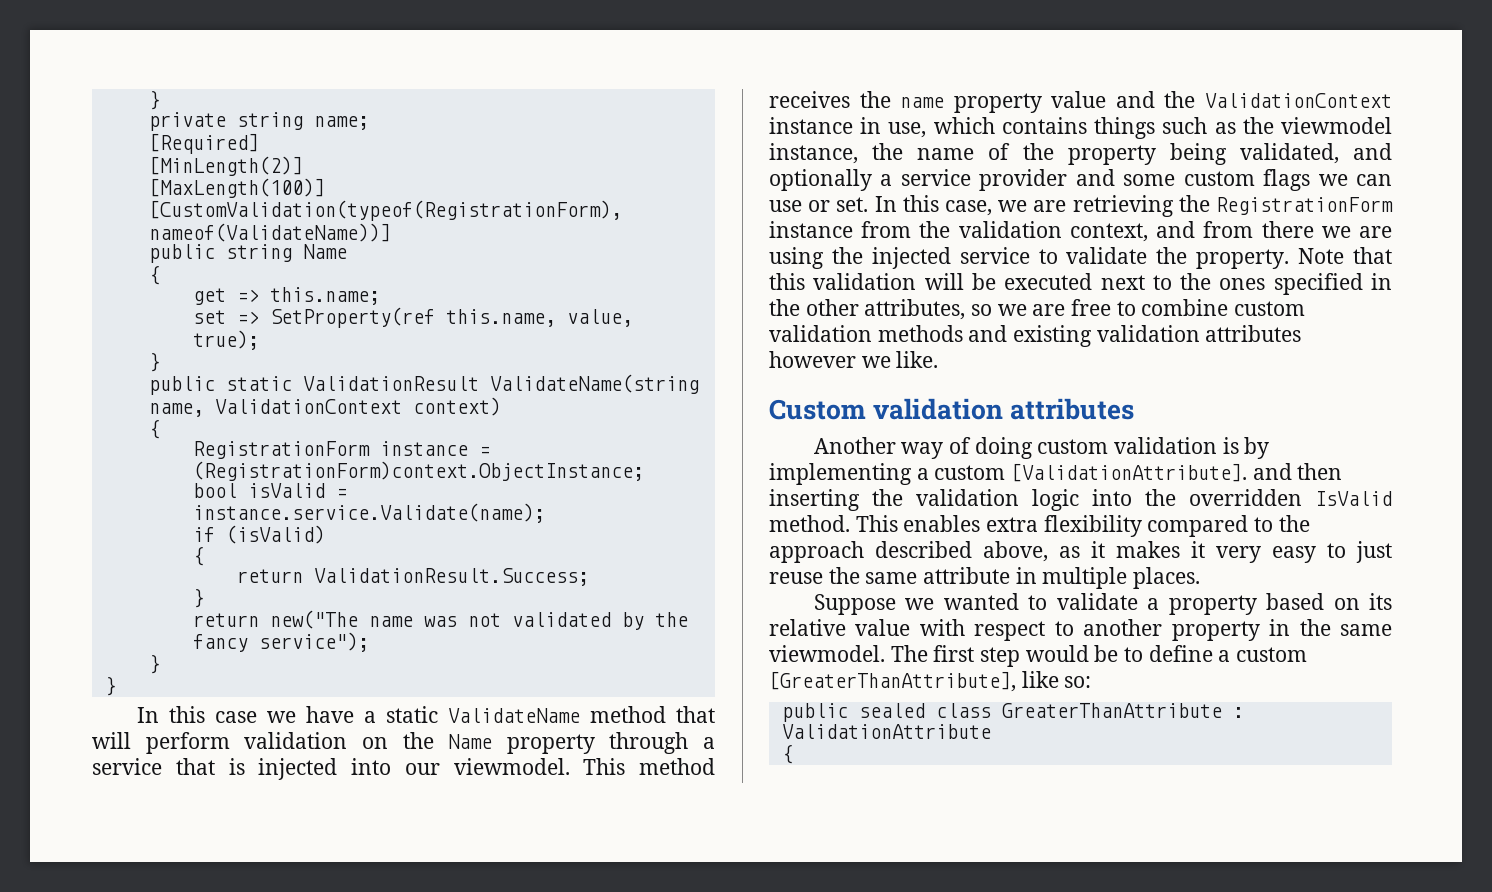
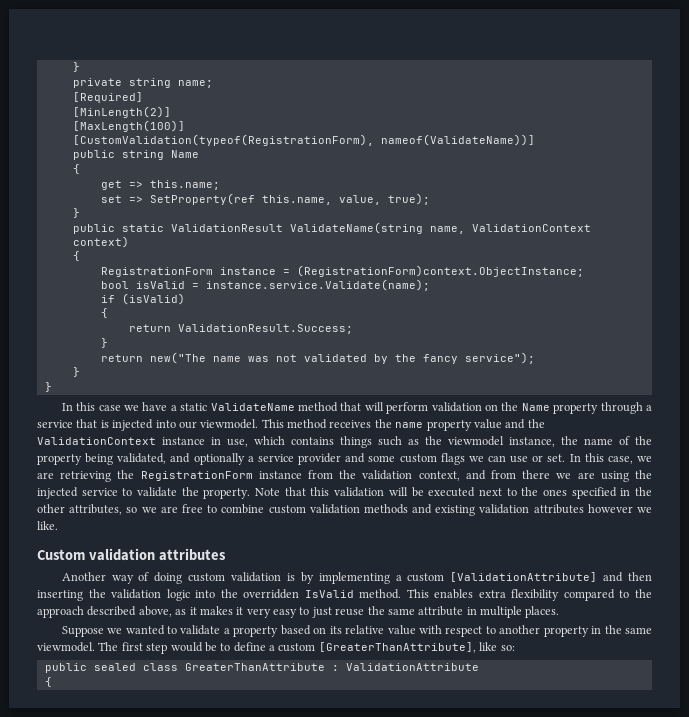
- Another way of doing custom validation is by implementing a custom [ValidationAttribute]. and then inserting the validation logic into the overridden IsValid method.
+ Another way of doing custom validation is by implementing a custom [ValidationAttribute] and then inserting the validation logic into the overridden IsValid method.

